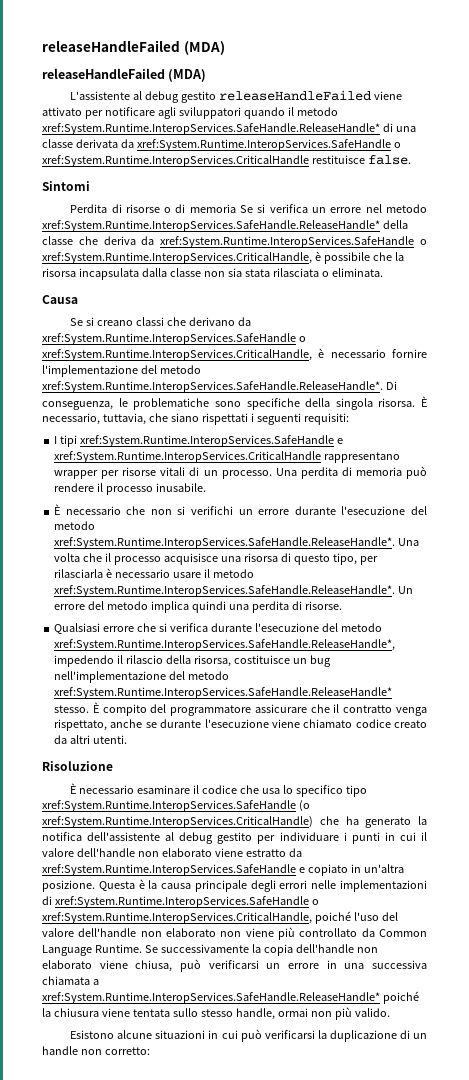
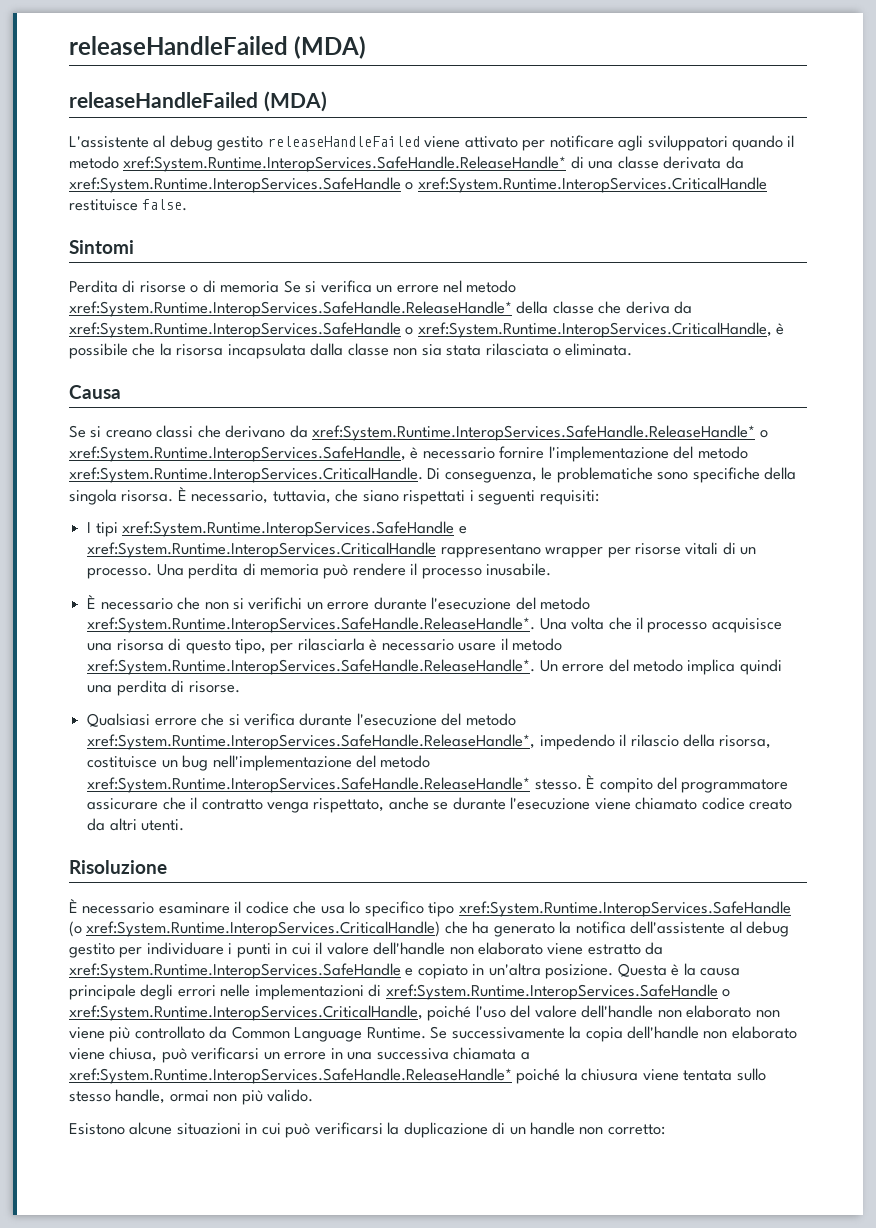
- Se si creano classi che derivano da xref:System.Runtime.InteropServices.SafeHandle o xref:System.Runtime.InteropServices.CriticalHandle, è necessario fornire l'implementazione del metodo xref:System.Runtime.InteropServices.SafeHandle.ReleaseHandle*. Di conseguenza, le problematiche sono specifiche della singola risorsa.
+ Se si creano classi che derivano da xref:System.Runtime.InteropServices.SafeHandle.ReleaseHandle* o xref:System.Runtime.InteropServices.SafeHandle, è necessario fornire l'implementazione del metodo xref:System.Runtime.InteropServices.CriticalHandle. Di conseguenza, le problematiche sono specifiche della singola risorsa.

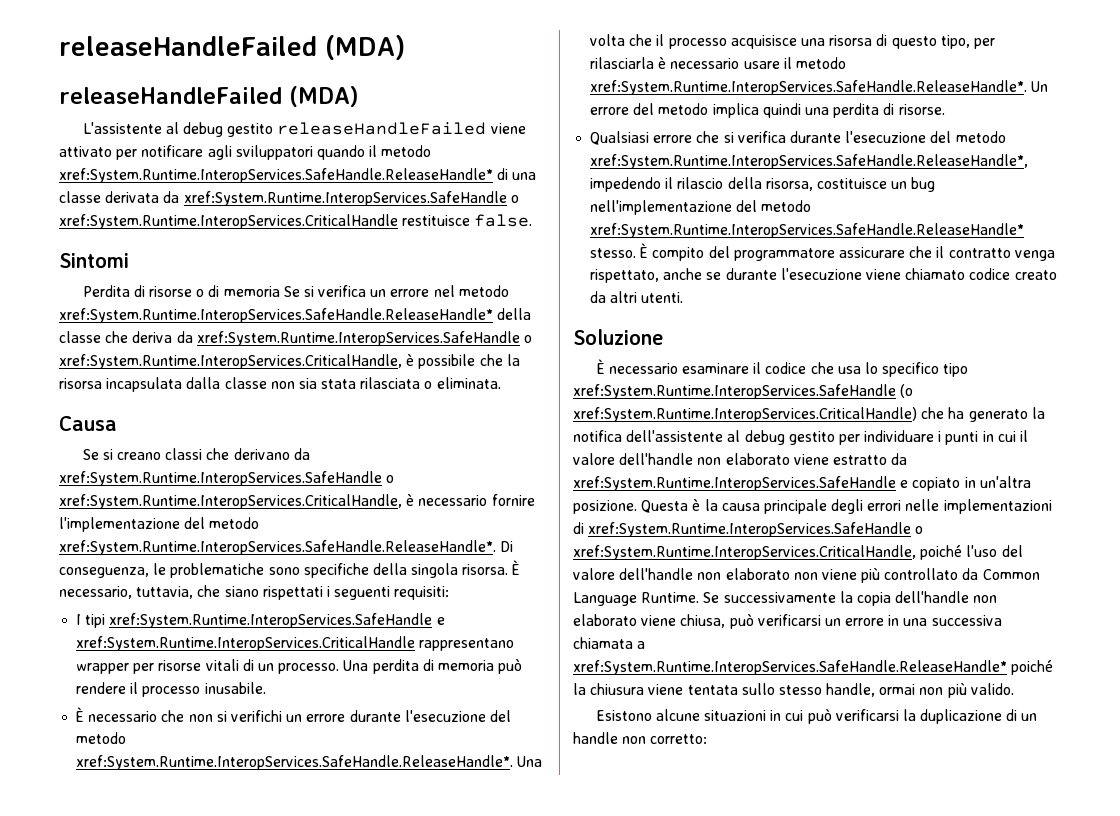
- Se si creano classi che derivano da xref:System.Runtime.InteropServices.SafeHandle.ReleaseHandle* o xref:System.Runtime.InteropServices.SafeHandle, è necessario fornire l'implementazione del metodo xref:System.Runtime.InteropServices.CriticalHandle. Di conseguenza, le problematiche sono specifiche della singola risorsa.
+ Se si creano classi che derivano da xref:System.Runtime.InteropServices.SafeHandle o xref:System.Runtime.InteropServices.CriticalHandle, è necessario fornire l'implementazione del metodo xref:System.Runtime.InteropServices.SafeHandle.ReleaseHandle*. Di conseguenza, le problematiche sono specifiche della singola risorsa.
- Risoluzione
+ Soluzione

